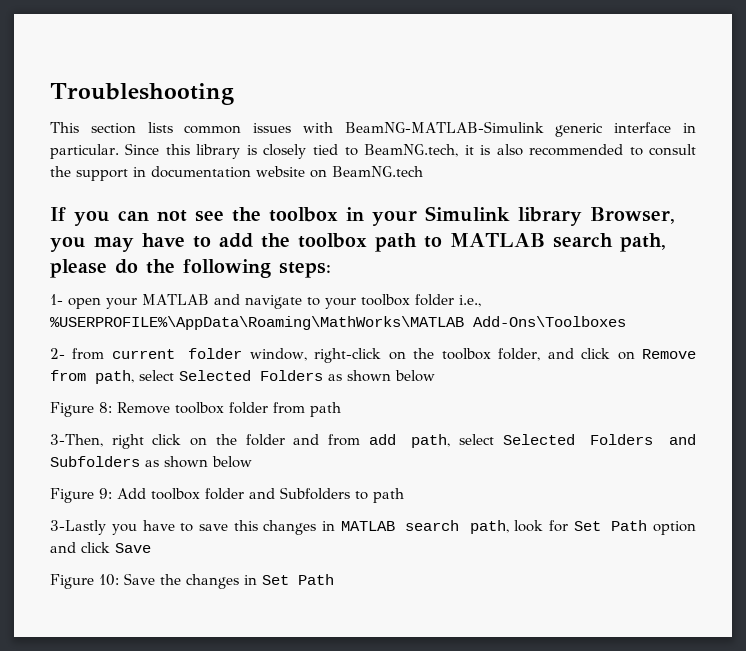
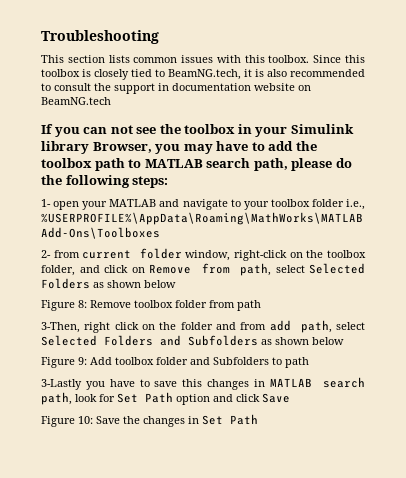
- This section lists common issues with BeamNG-MATLAB-Simulink generic interface in particular.
+ This section lists common issues with this toolbox.
- Since this library is closely tied to BeamNG.tech, it is also recommended to consult the support in documentation website on BeamNG.tech
+ Since this toolbox is closely tied to BeamNG.tech, it is also recommended to consult the support in documentation website on BeamNG.tech

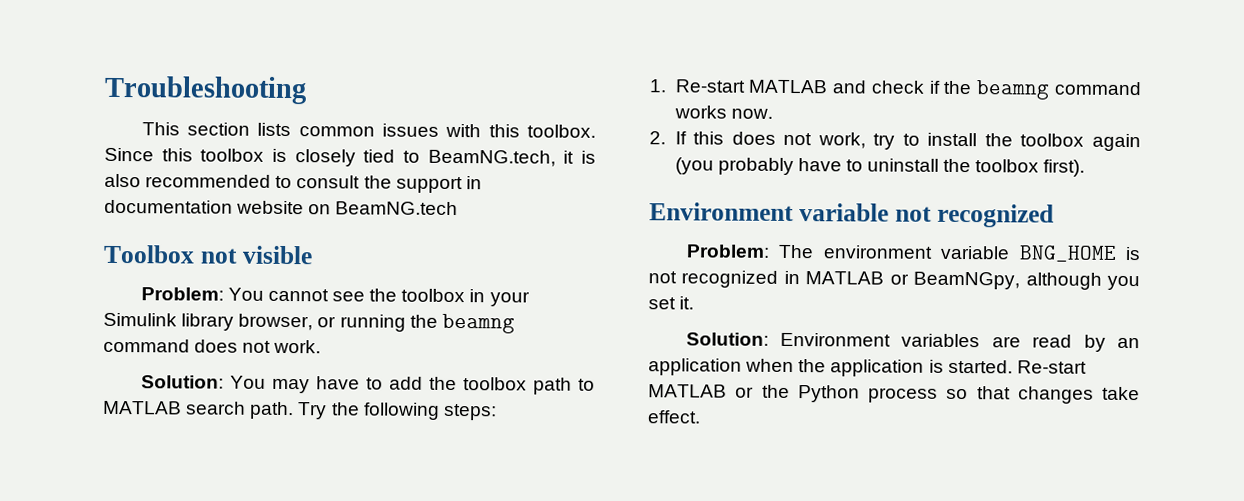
- If you can not see the toolbox in your Simulink library Browser, you may have to add the toolbox path to MATLAB search path, please do the following steps:
+ Toolbox not visible
+ Problem: You cannot see the toolbox in your Simulink library browser, or running the beamng command does not work.
+ Solution: You may have to add the toolbox path to MATLAB search path. Try the following steps:
- 1- open your MATLAB and navigate to your toolbox folder i.e., %USERPROFILE%\AppData\Roaming\MathWorks\MATLAB Add-Ons\Toolboxes
- 2- from current folder window, right-click on the toolbox folder, and click on Remove from path, select Selected Folders as shown below
- Figure 8: Remove toolbox folder from path
- 3-Then, right click on the folder and from add path, select Selected Folders and Subfolders as shown below
- Figure 9: Add toolbox folder and Subfolders to path
- 3-Lastly you have to save this changes in MATLAB search path, look for Set Path option and click Save
- Figure 10: Save the changes in Set Path
+ 1. Re-start MATLAB and check if the beamng command works now.
+ 2. If this does not work, try to install the toolbox again (you probably have to uninstall the toolbox first).
+ Environment variable not recognized
+ Problem: The environment variable BNG_HOME is not recognized in MATLAB or BeamNGpy, although you set it.
+ Solution: Environment variables are read by an application when the application is started. Re-start MATLAB or the Python process so that changes take effect.

